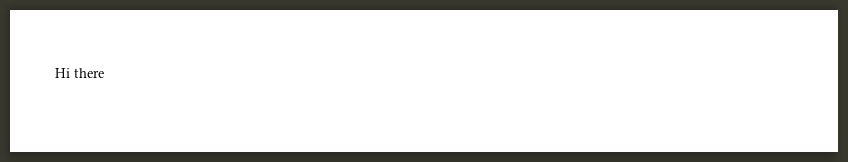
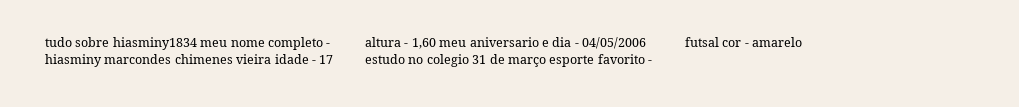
- Hi there
+ tudo sobre hiasminy1834 meu nome completo - hiasminy marcondes chimenes vieira idade - 17 altura - 1,60 meu aniversario e dia - 04/05/2006 estudo no colegio 31 de março esporte favorito - futsal cor - amarelo

